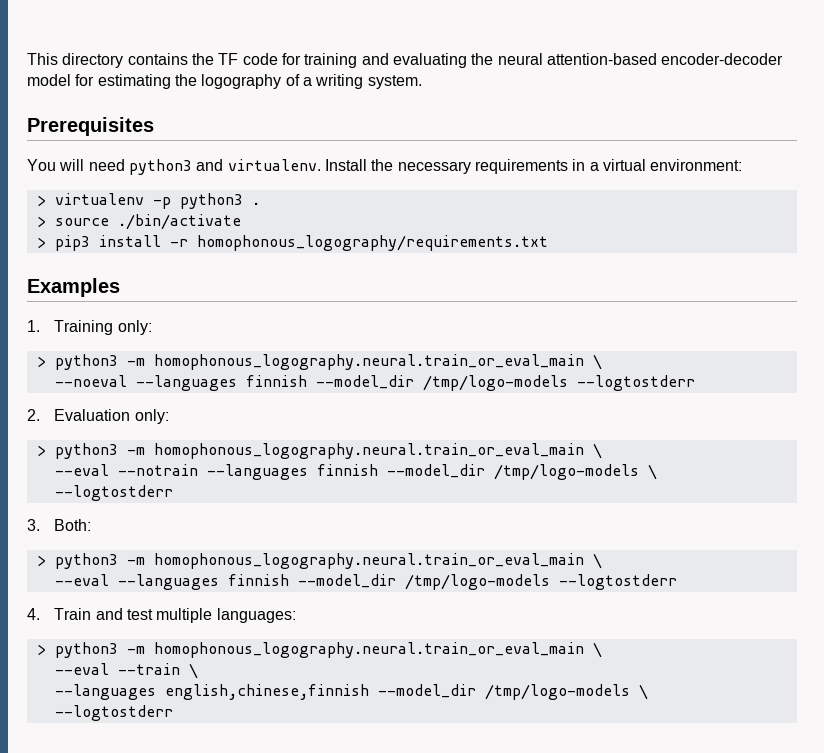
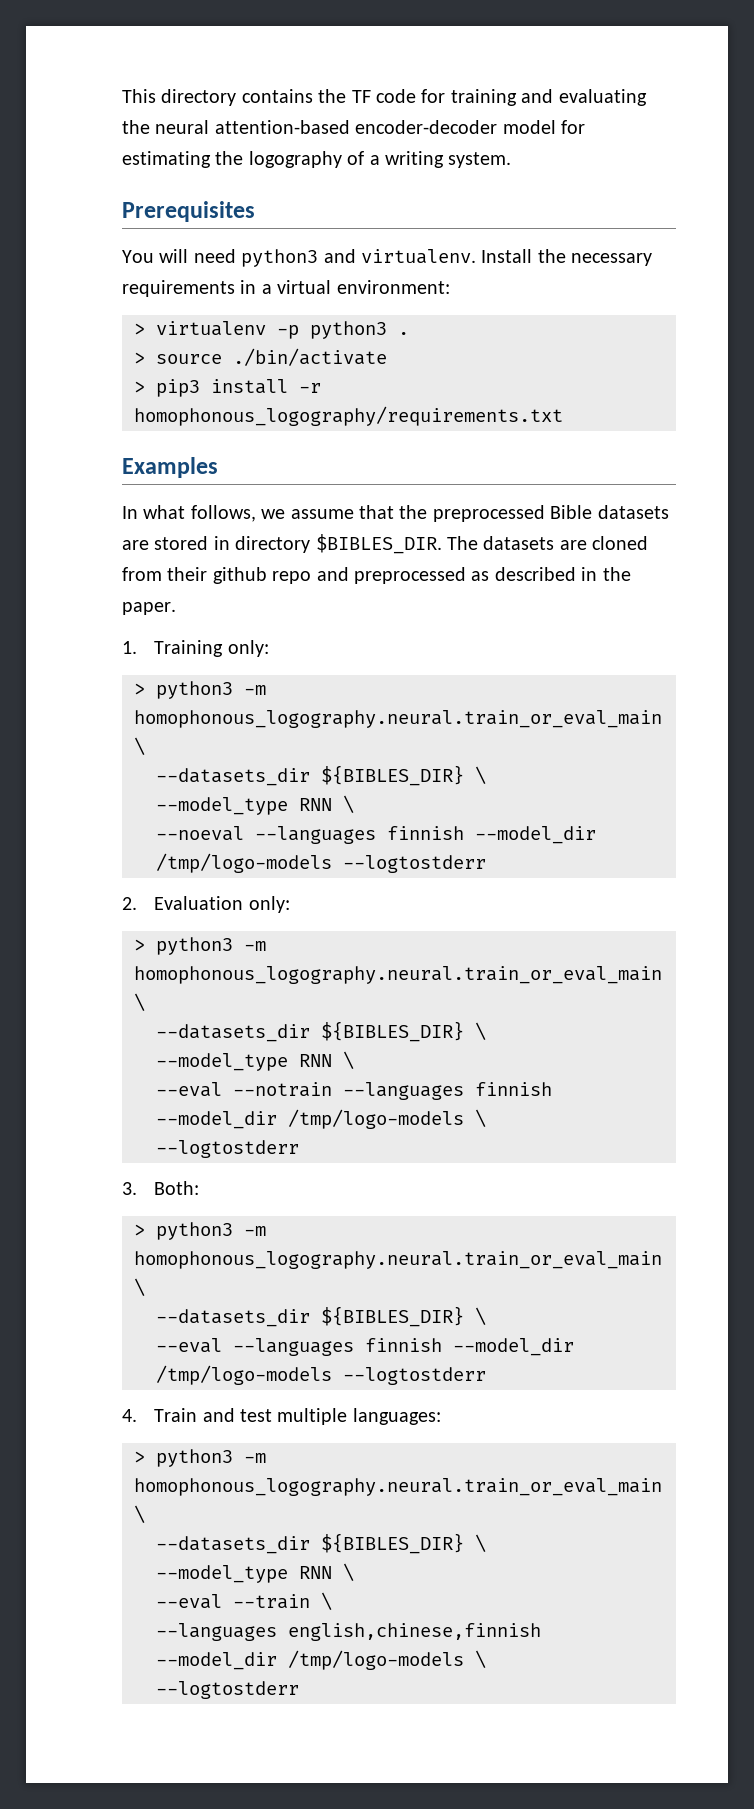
+ In what follows, we assume that the preprocessed Bible datasets are stored in directory $BIBLES_DIR. The datasets are cloned from their github repo and preprocessed as described in the paper.
  1. Training only:
  > python3 -m homophonous_logography.neural.train_or_eval_main \
+ --datasets_dir ${BIBLES_DIR} \
+ --model_type RNN \
  2. Evaluation only:
  > python3 -m homophonous_logography.neural.train_or_eval_main \
+ --datasets_dir ${BIBLES_DIR} \
+ --model_type RNN \
  3. Both:
  > python3 -m homophonous_logography.neural.train_or_eval_main \
+ --datasets_dir ${BIBLES_DIR} \
  4. Train and test multiple languages:
  > python3 -m homophonous_logography.neural.train_or_eval_main \
+ --datasets_dir ${BIBLES_DIR} \
+ --model_type RNN \

